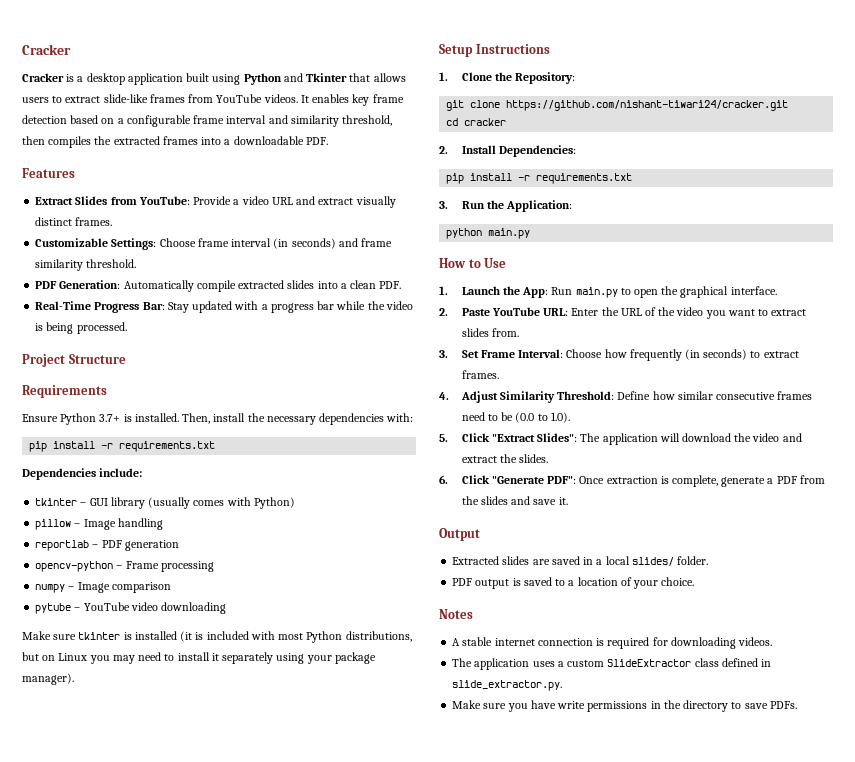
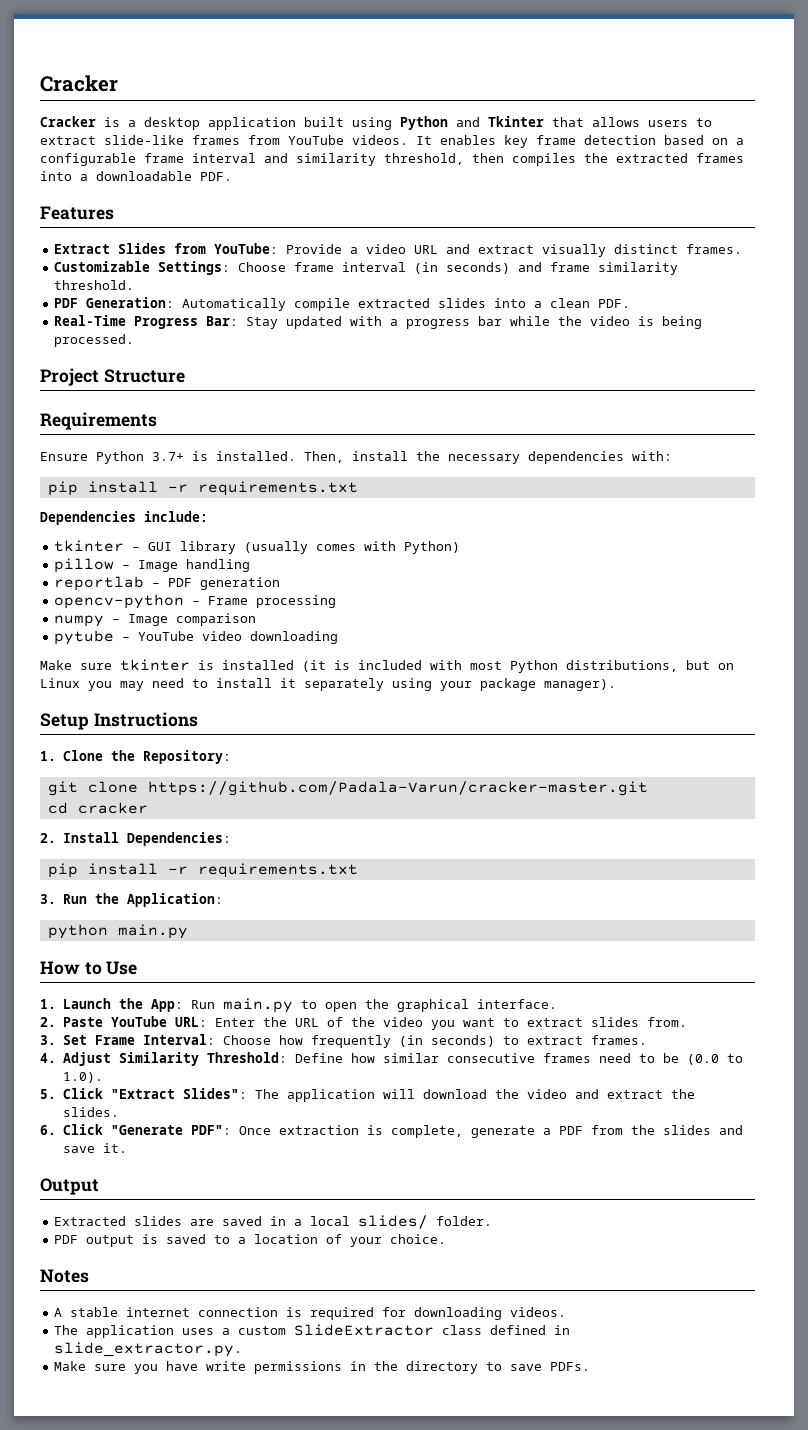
- git clone https://github.com/nishant-tiwari24/cracker.git
+ git clone https://github.com/Padala-Varun/cracker-master.git

